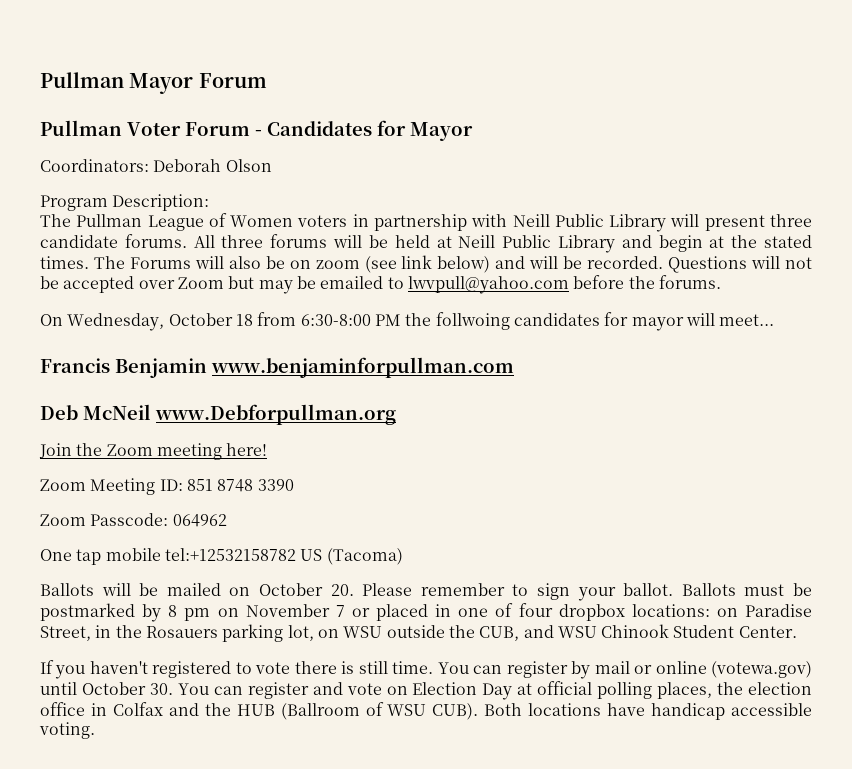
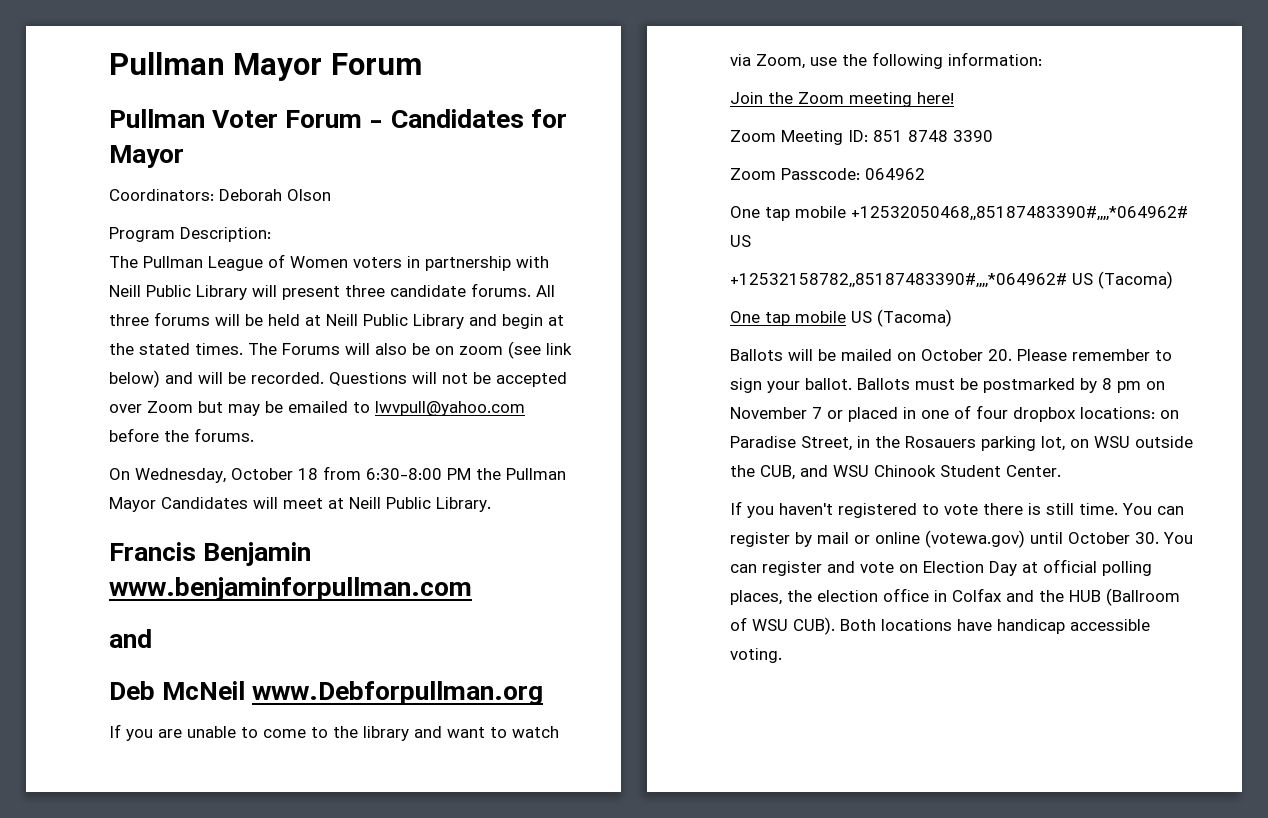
- On Wednesday, October 18 from 6:30-8:00 PM the follwoing candidates for mayor will meet...
+ On Wednesday, October 18 from 6:30-8:00 PM the Pullman Mayor Candidates will meet at Neill Public Library.
  Francis Benjamin www.benjaminforpullman.com
+ and
+ If you are unable to come to the library and want to watch via Zoom, use the following information:
- One tap mobile tel:+12532158782 US (Tacoma)
+ One tap mobile +12532050468,,85187483390#,,,,*064962# US
+ +12532158782,,85187483390#,,,,*064962# US (Tacoma)
+ One tap mobile US (Tacoma)

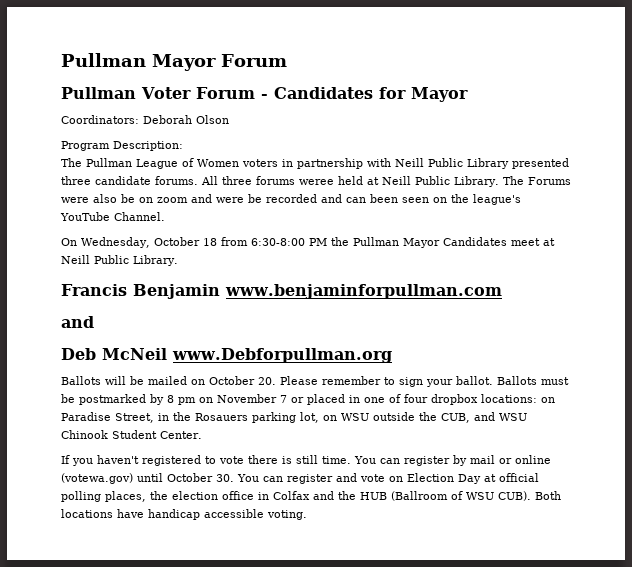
- The Pullman League of Women voters in partnership with Neill Public Library will present three candidate forums.
+ The Pullman League of Women voters in partnership with Neill Public Library presented three candidate forums.
- All three forums will be held at Neill Public Library and begin at the stated times.
+ All three forums weree held at Neill Public Library.
- The Forums will also be on zoom (see link below) and will be recorded. Questions will not be accepted over Zoom but may be emailed to lwvpull@yahoo.com before the forums.
+ The Forums were also be on zoom and were be recorded and can been seen on the league's YouTube Channel.
- On Wednesday, October 18 from 6:30-8:00 PM the Pullman Mayor Candidates will meet at Neill Public Library.
+ On Wednesday, October 18 from 6:30-8:00 PM the Pullman Mayor Candidates meet at Neill Public Library.
- If you are unable to come to the library and want to watch via Zoom, use the following information:
- Join the Zoom meeting here!
- Zoom Meeting ID: 851 8748 3390
- Zoom Passcode: 064962
- One tap mobile +12532050468,,85187483390#,,,,*064962# US
- +12532158782,,85187483390#,,,,*064962# US (Tacoma)
- One tap mobile US (Tacoma)

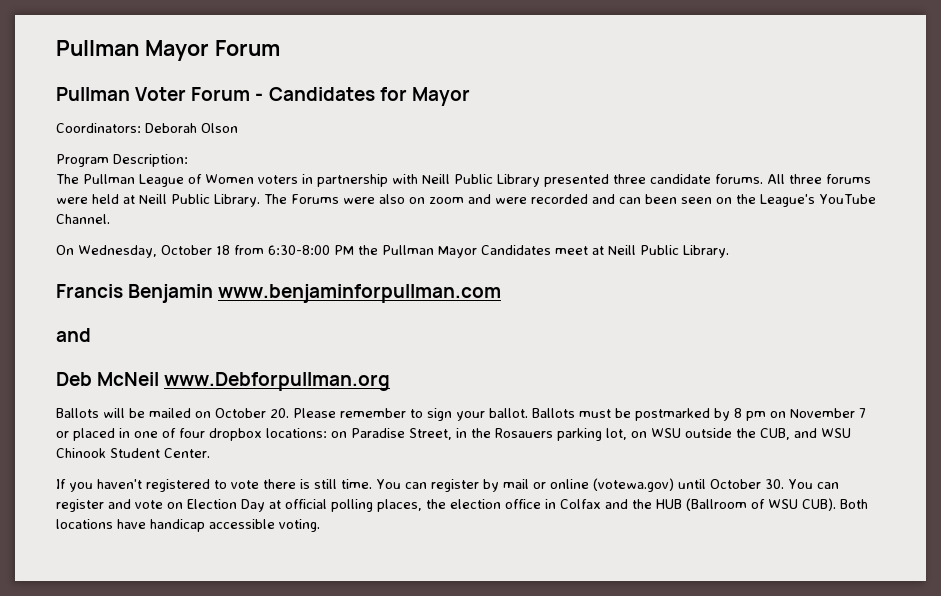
- All three forums weree held at Neill Public Library.
+ All three forums were held at Neill Public Library.
- The Forums were also be on zoom and were be recorded and can been seen on the league's YouTube Channel.
+ The Forums were also on zoom and were recorded and can been seen on the League's YouTube Channel.

